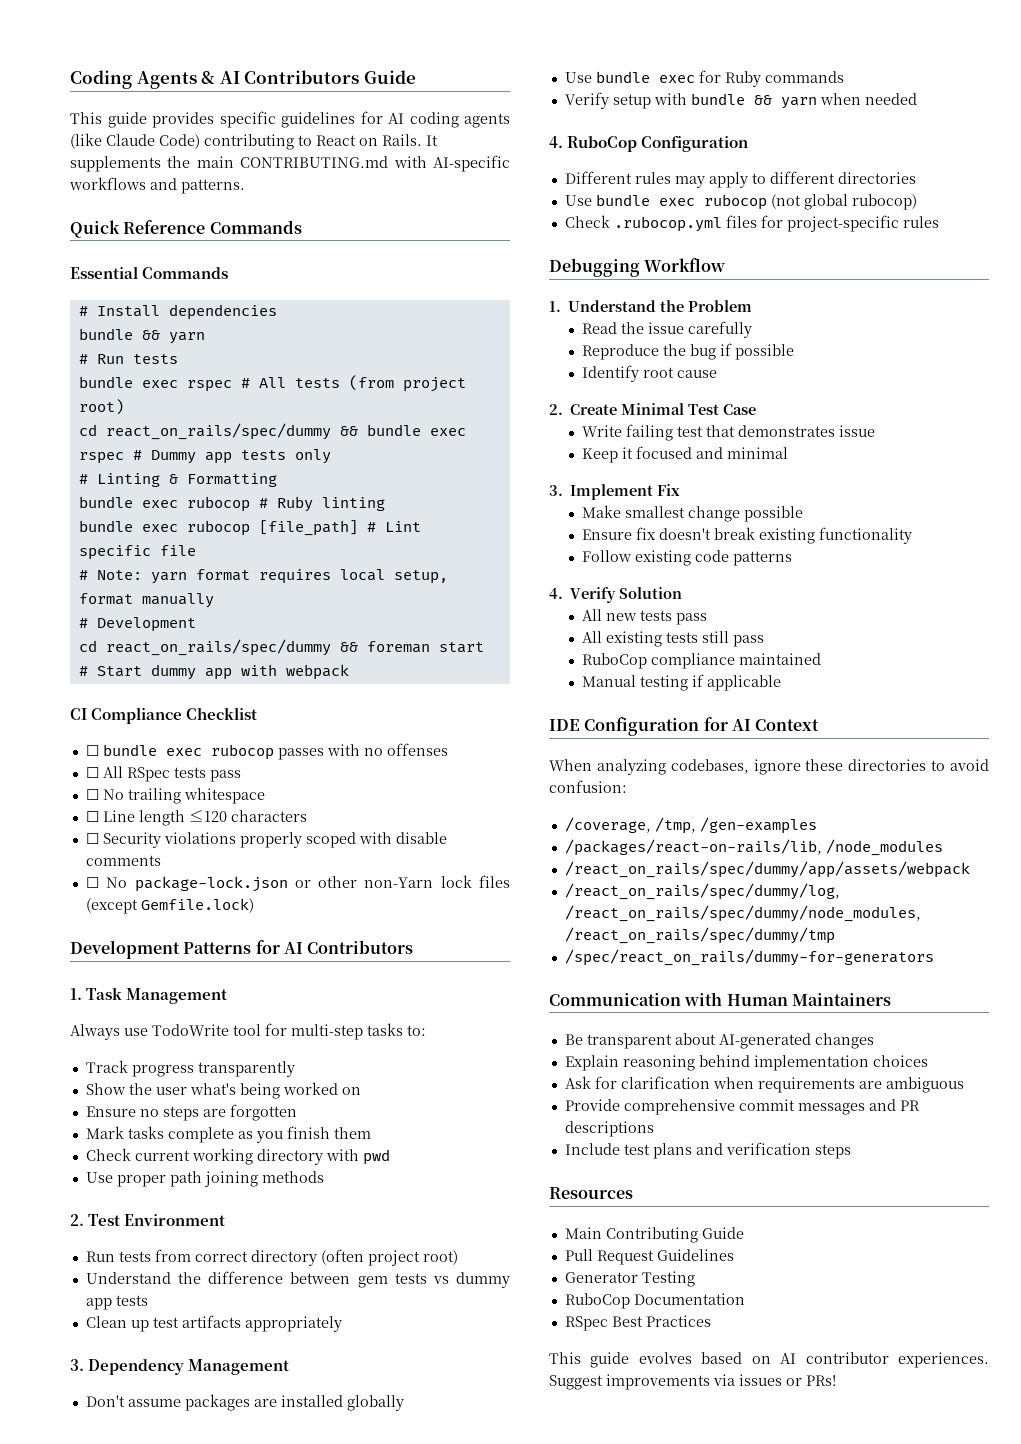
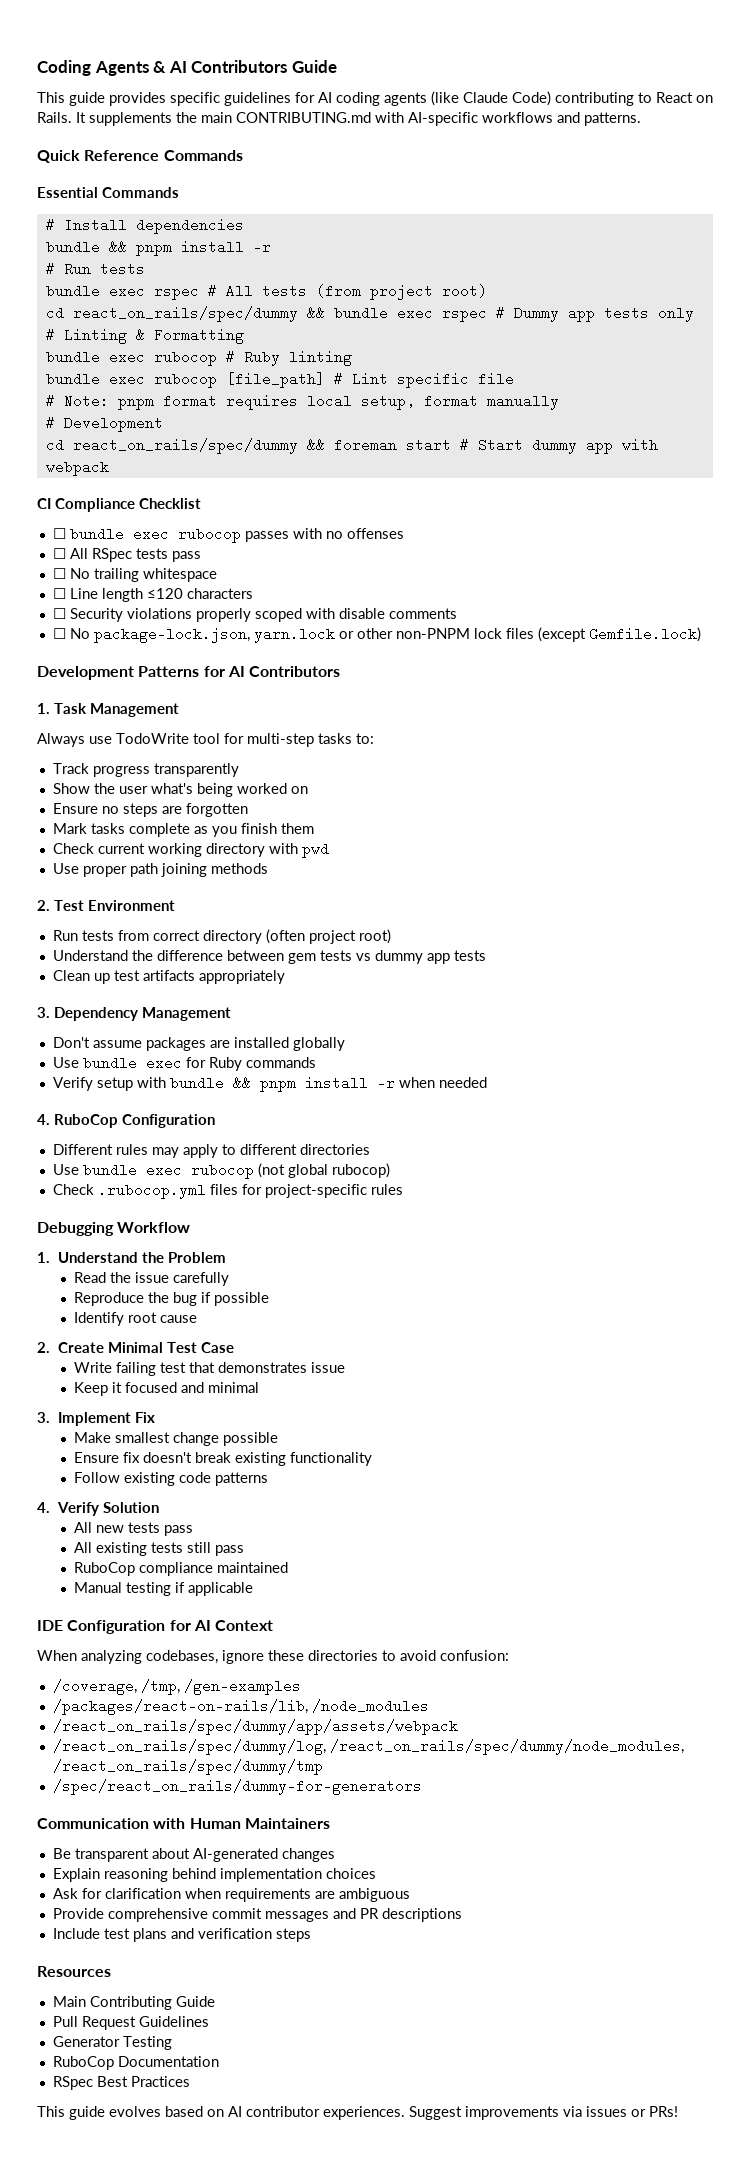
  # Install dependencies
- bundle && yarn
+ bundle && pnpm install -r
- # Note: yarn format requires local setup, format manually
+ # Note: pnpm format requires local setup, format manually
- ☐ No package-lock.json or other non-Yarn lock files (except Gemfile.lock)
+ ☐ No package-lock.json, yarn.lock or other non-PNPM lock files (except Gemfile.lock)
- Verify setup with bundle && yarn when needed
+ Verify setup with bundle && pnpm install -r when needed

